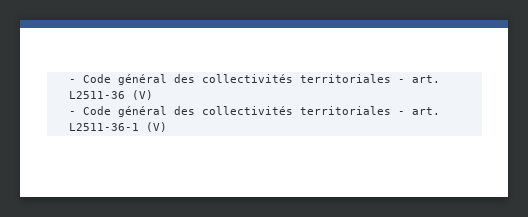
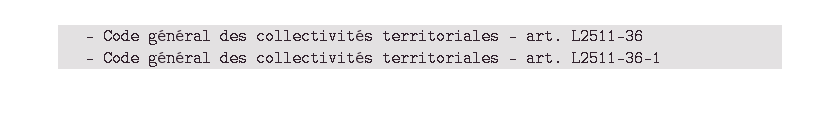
- - Code général des collectivités territoriales - art. L2511-36 (V)
+ - Code général des collectivités territoriales - art. L2511-36
- - Code général des collectivités territoriales - art. L2511-36-1 (V)
+ - Code général des collectivités territoriales - art. L2511-36-1

